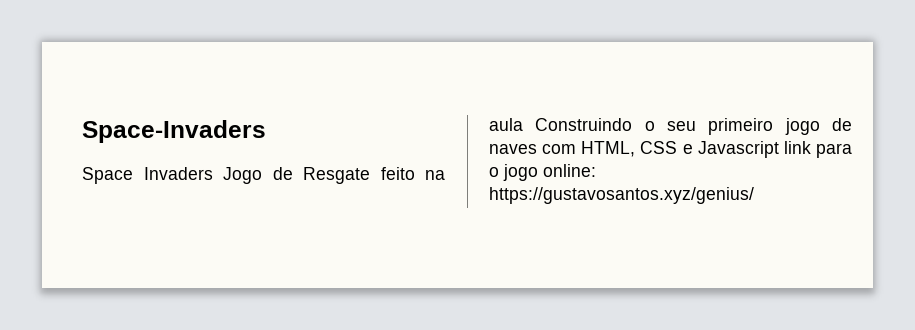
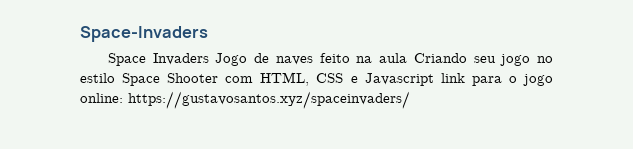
- Space Invaders Jogo de Resgate feito na aula Construindo o seu primeiro jogo de naves com HTML, CSS e Javascript link para o jogo online: https://gustavosantos.xyz/genius/
+ Space Invaders Jogo de naves feito na aula Criando seu jogo no estilo Space Shooter com HTML, CSS e Javascript link para o jogo online: https://gustavosantos.xyz/spaceinvaders/

